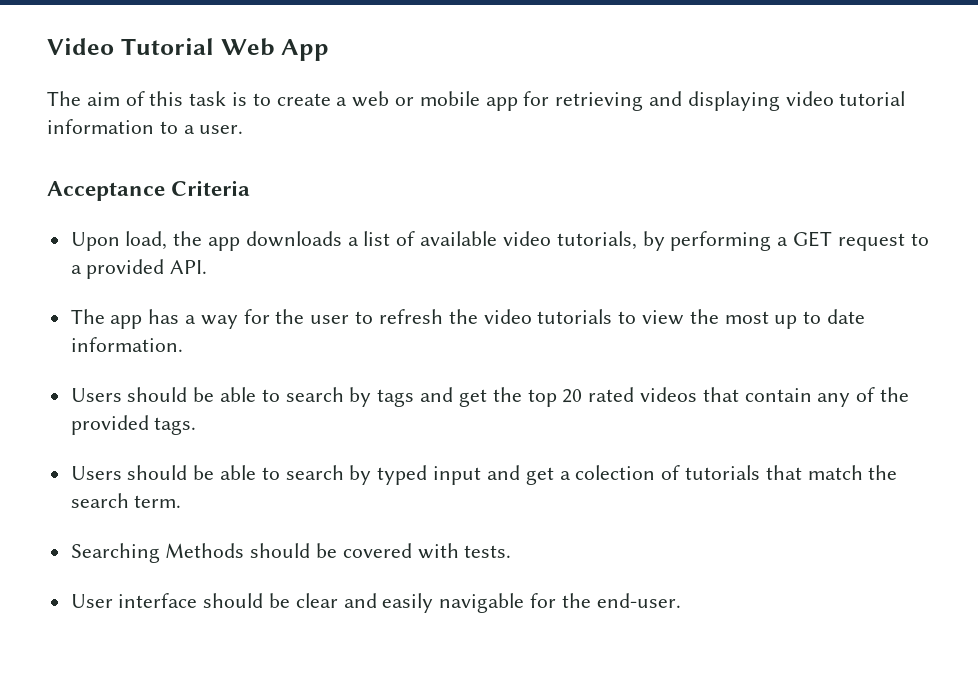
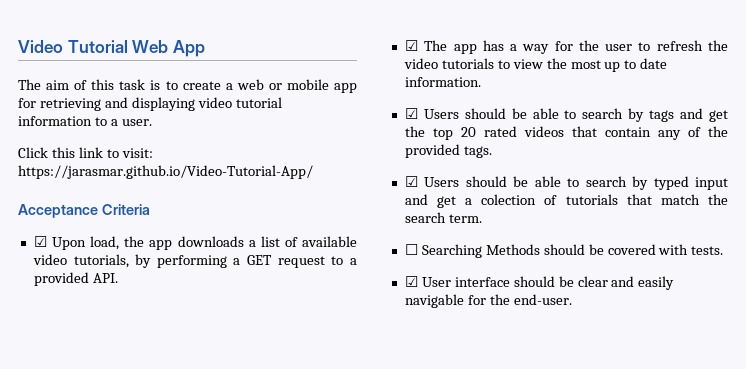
+ Click this link to visit: https://jarasmar.github.io/Video-Tutorial-App/
- Upon load, the app downloads a list of available video tutorials, by performing a GET request to a provided API.
+ ☑ Upon load, the app downloads a list of available video tutorials, by performing a GET request to a provided API.
- The app has a way for the user to refresh the video tutorials to view the most up to date information.
+ ☑ The app has a way for the user to refresh the video tutorials to view the most up to date information.
- Users should be able to search by tags and get the top 20 rated videos that contain any of the provided tags.
+ ☑ Users should be able to search by tags and get the top 20 rated videos that contain any of the provided tags.
- Users should be able to search by typed input and get a colection of tutorials that match the search term.
+ ☑ Users should be able to search by typed input and get a colection of tutorials that match the search term.
- Searching Methods should be covered with tests.
+ ☐ Searching Methods should be covered with tests.
- User interface should be clear and easily navigable for the end-user.
+ ☑ User interface should be clear and easily navigable for the end-user.

